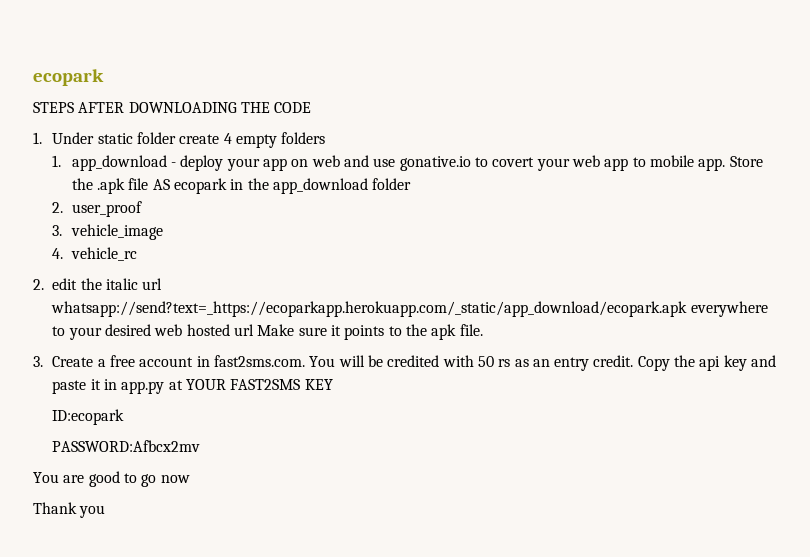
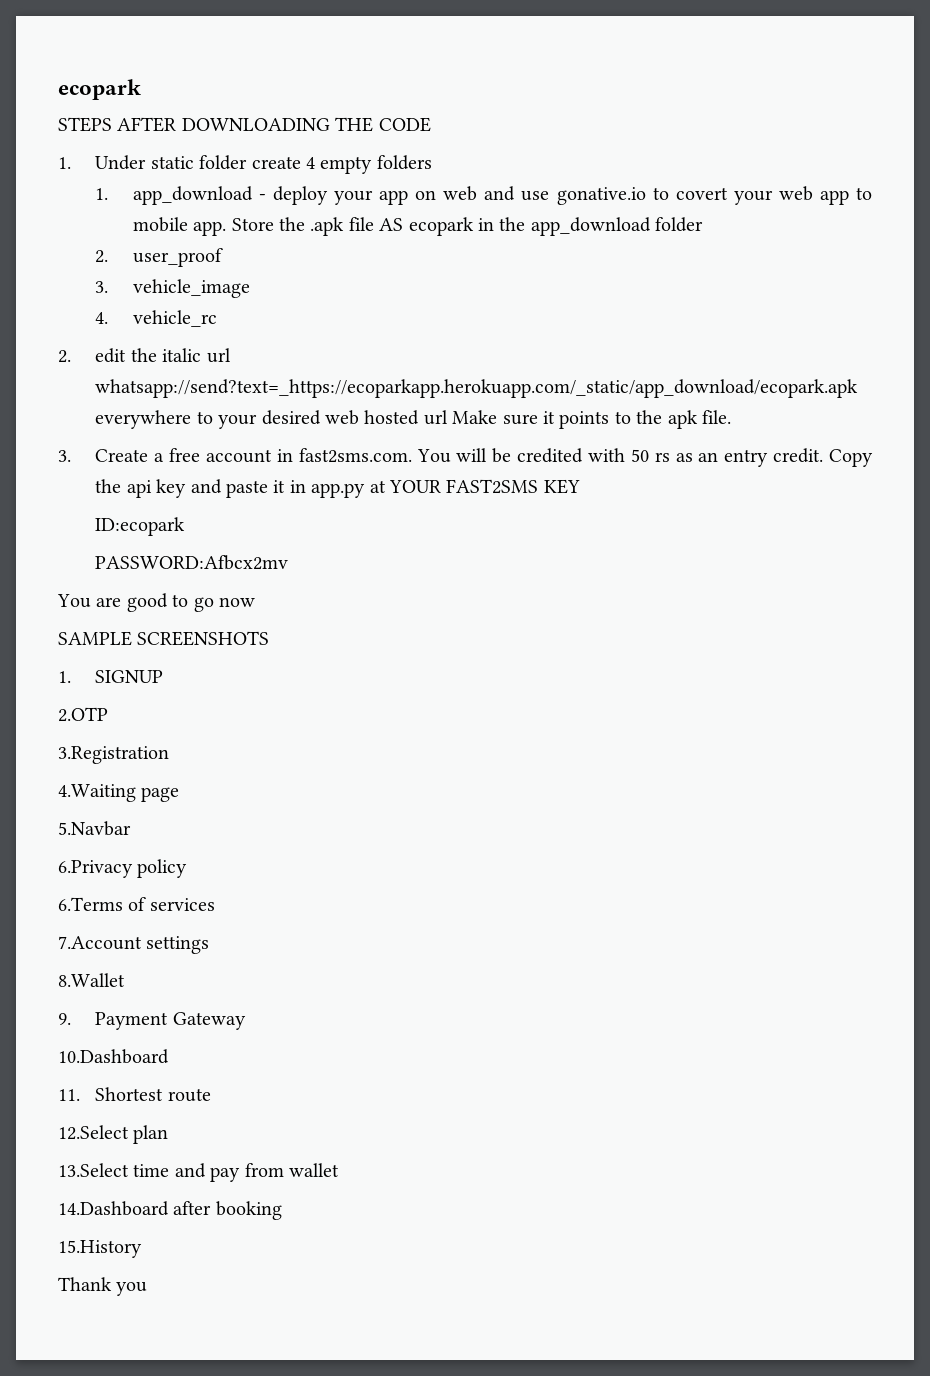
+ SAMPLE SCREENSHOTS
+ 1. SIGNUP
+ 2.OTP
+ 3.Registration
+ 4.Waiting page
+ 5.Navbar
+ 6.Privacy policy
+ 6.Terms of services
+ 7.Account settings
+ 8.Wallet
+ 9. Payment Gateway
+ 10.Dashboard
+ 11. Shortest route
+ 12.Select plan
+ 13.Select time and pay from wallet
+ 14.Dashboard after booking
+ 15.History

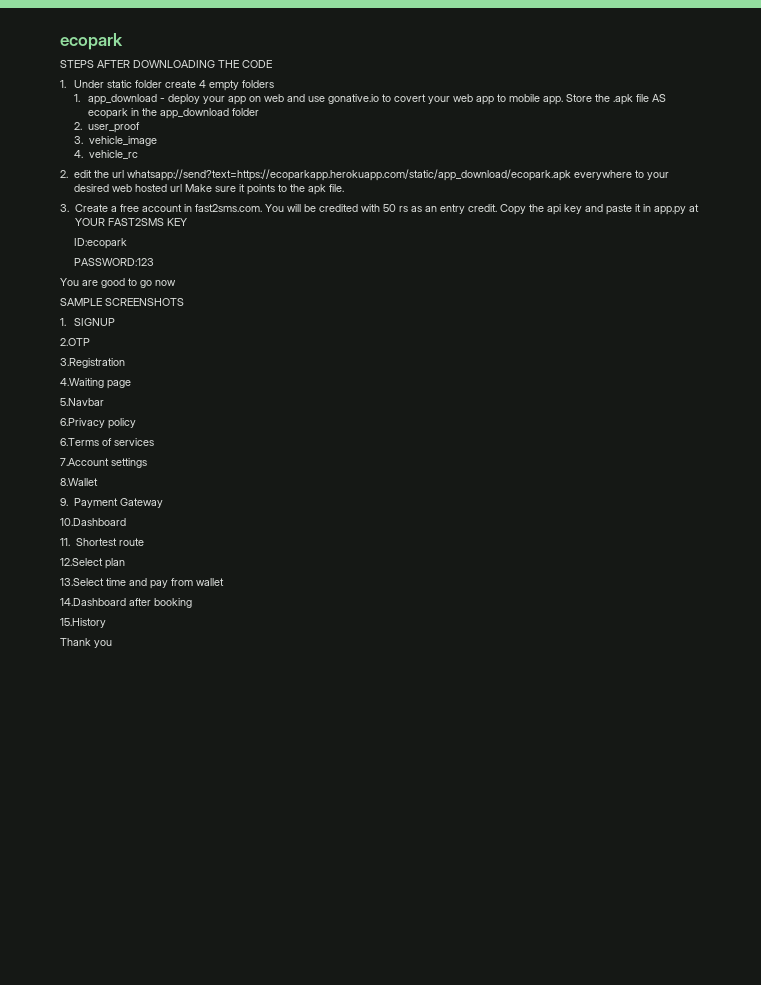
- 2. edit the italic url whatsapp://send?text=_https://ecoparkapp.herokuapp.com/_static/app_download/ecopark.apk everywhere to your desired web hosted url Make sure it points to the apk file.
+ 2. edit the url whatsapp://send?text=https://ecoparkapp.herokuapp.com/static/app_download/ecopark.apk everywhere to your desired web hosted url Make sure it points to the apk file.
- PASSWORD:Afbcx2mv
+ PASSWORD:123

